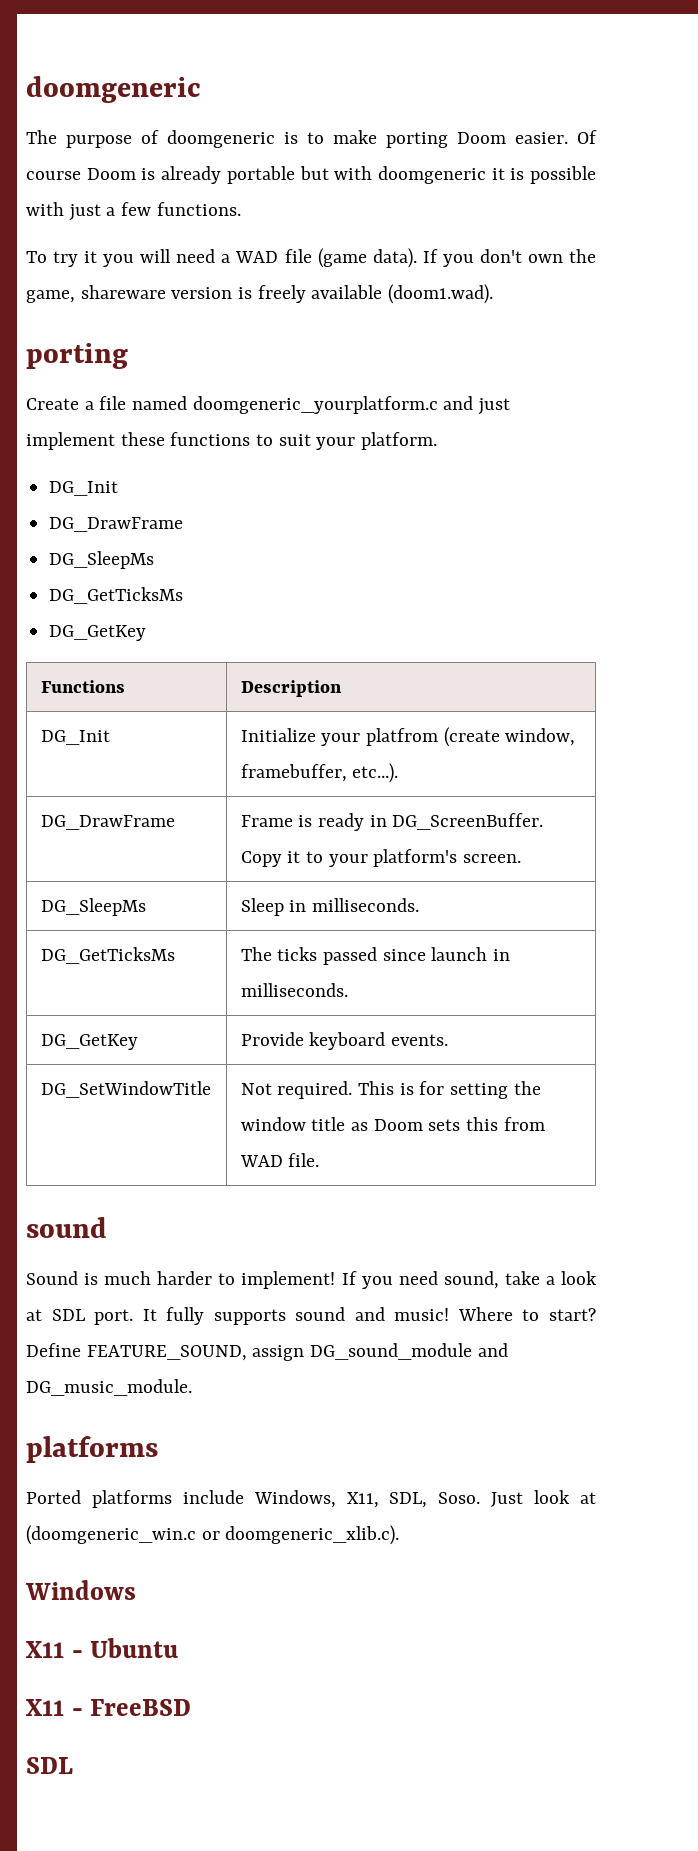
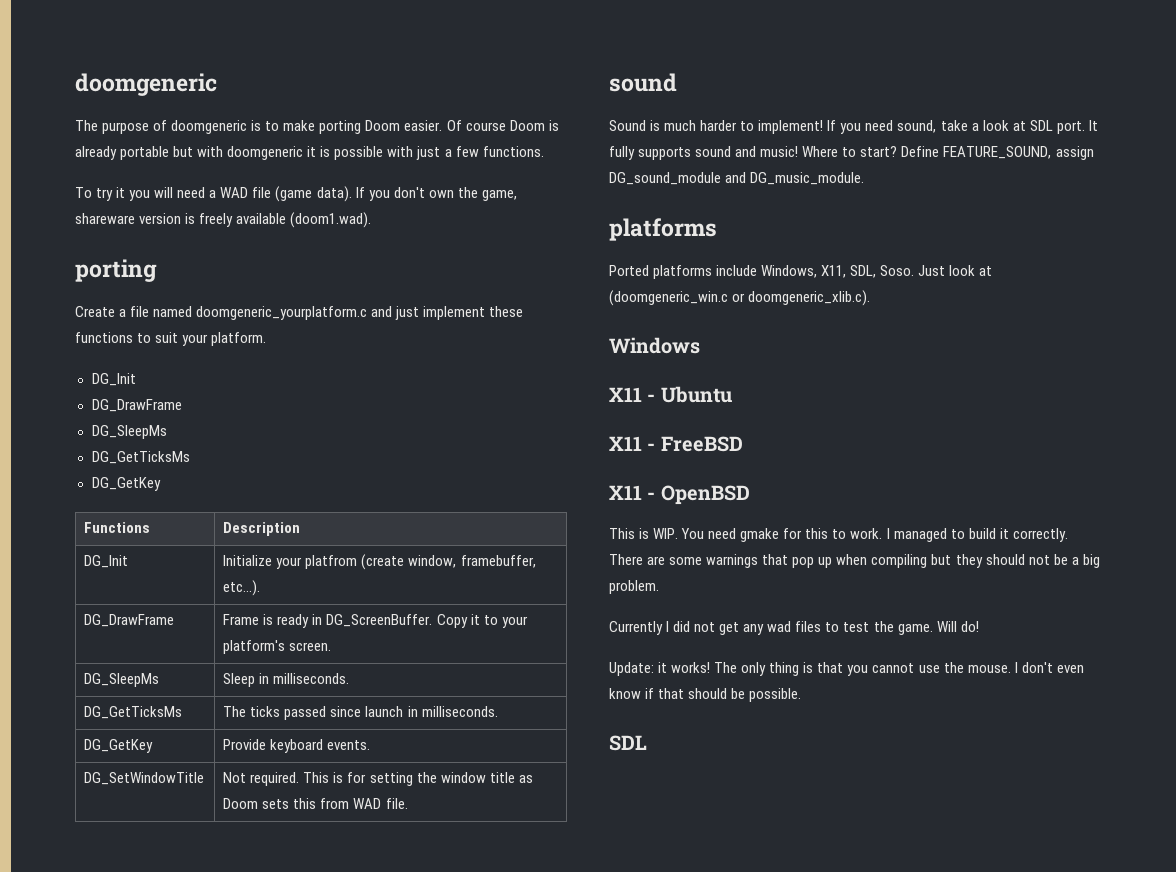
+ X11 - OpenBSD
+ This is WIP. You need gmake for this to work. I managed to build it correctly. There are some warnings that pop up when compiling but they should not be a big problem.
+ Currently I did not get any wad files to test the game. Will do!
+ Update: it works! The only thing is that you cannot use the mouse. I don't even know if that should be possible.

